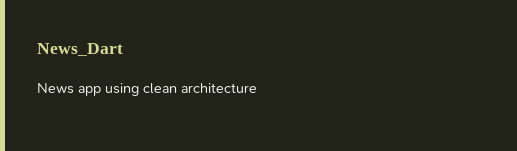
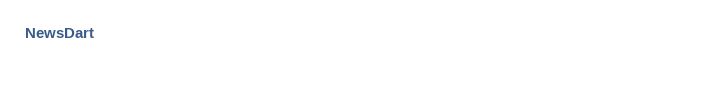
- News_Dart
- News app using clean architecture
+ NewsDart

